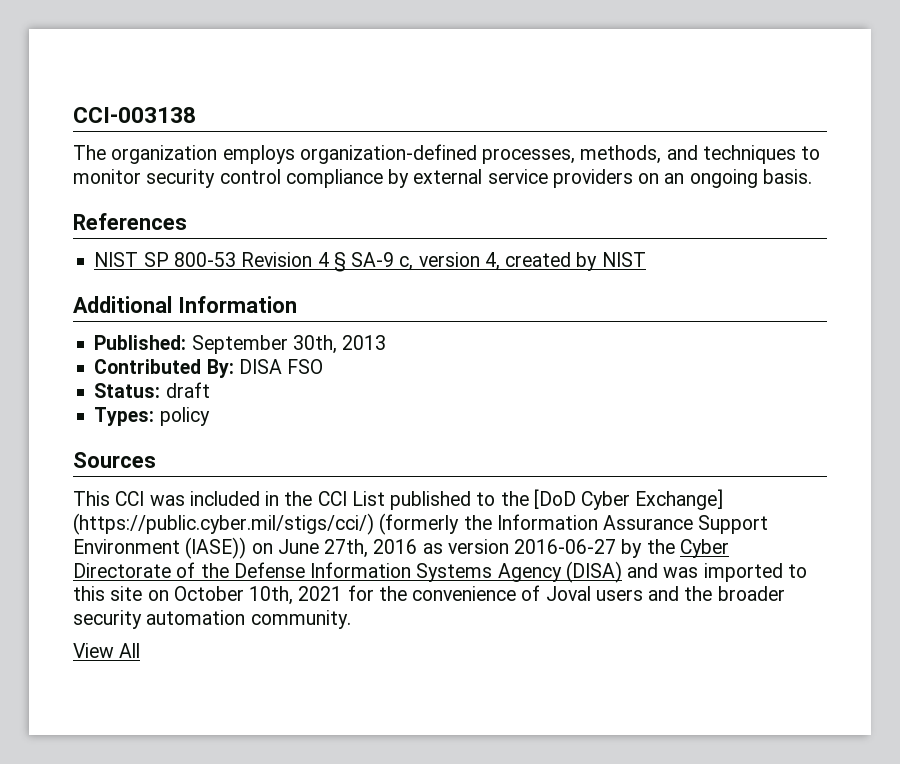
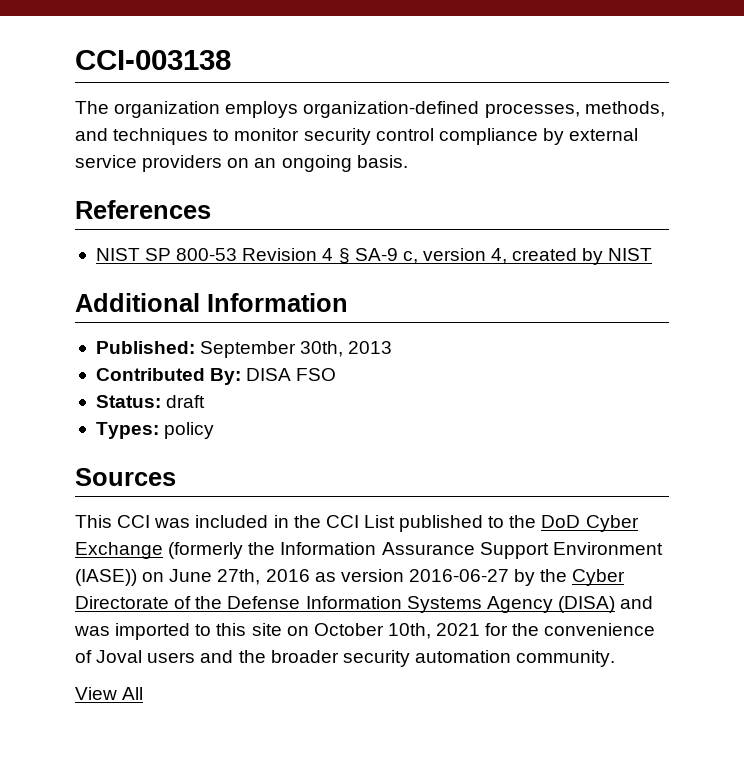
- This CCI was included in the CCI List published to the [DoD Cyber Exchange] (https://public.cyber.mil/stigs/cci/) (formerly the Information Assurance Support Environment (IASE)) on June 27th, 2016 as version 2016-06-27 by the Cyber Directorate of the Defense Information Systems Agency (DISA) and was imported to this site on October 10th, 2021 for the convenience of Joval users and the broader security automation community.
+ This CCI was included in the CCI List published to the DoD Cyber Exchange (formerly the Information Assurance Support Environment (IASE)) on June 27th, 2016 as version 2016-06-27 by the Cyber Directorate of the Defense Information Systems Agency (DISA) and was imported to this site on October 10th, 2021 for the convenience of Joval users and the broader security automation community.

